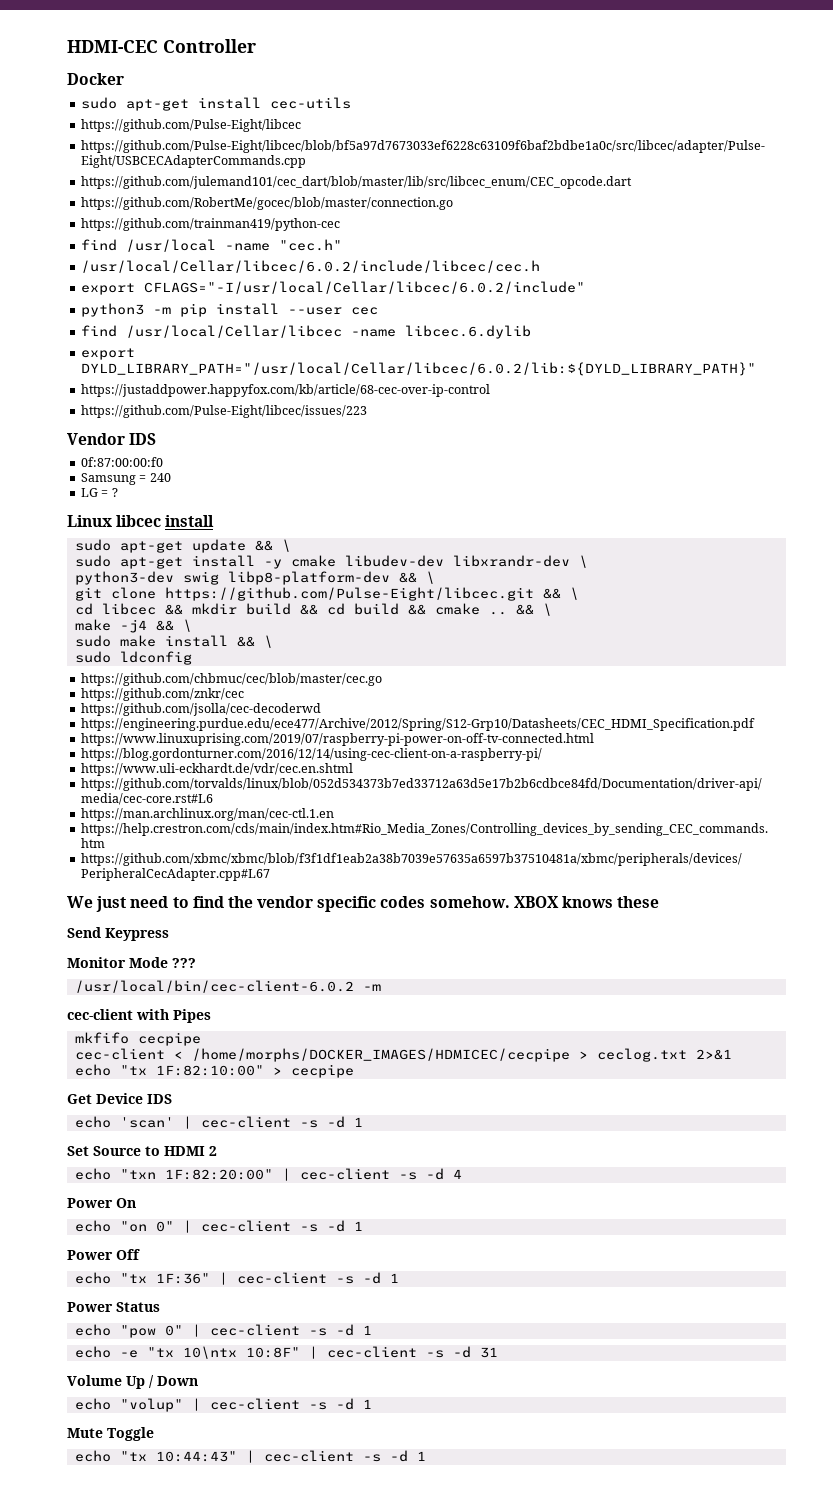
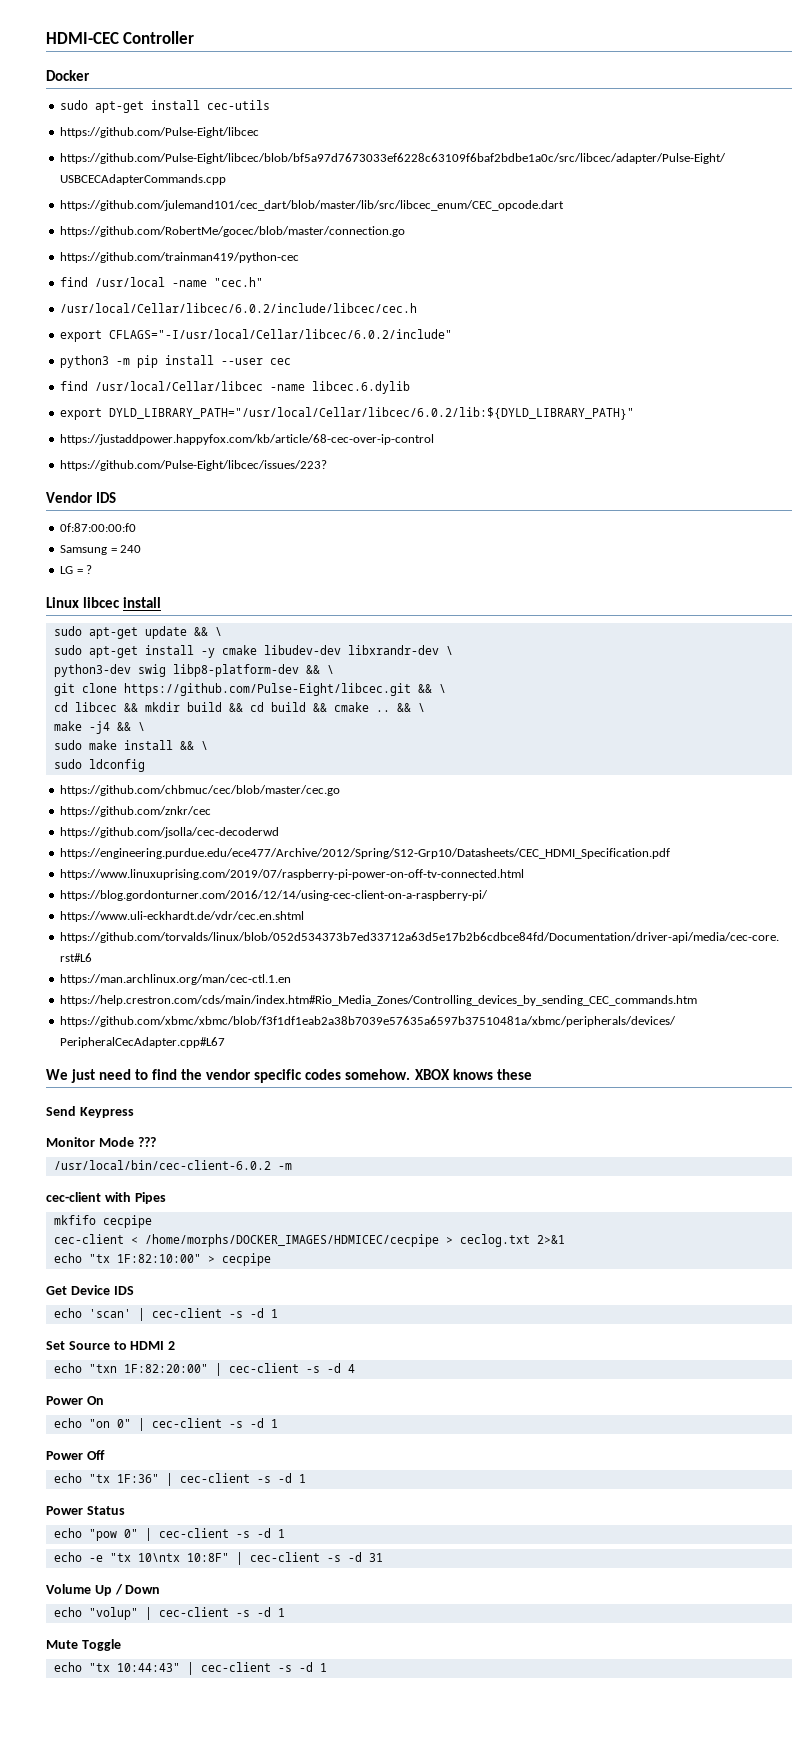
- https://github.com/Pulse-Eight/libcec/issues/223
+ https://github.com/Pulse-Eight/libcec/issues/223?

